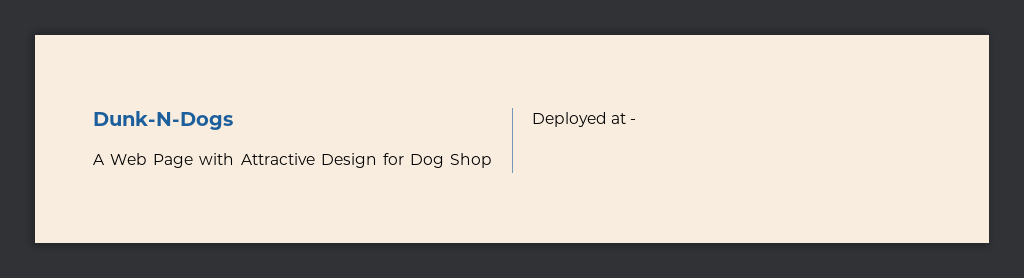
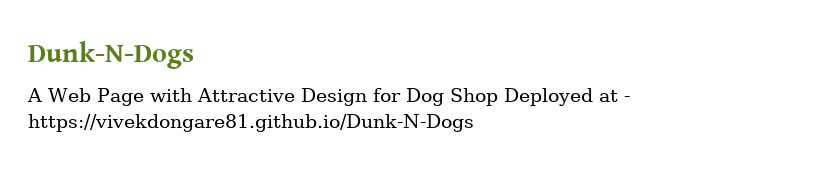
- A Web Page with Attractive Design for Dog Shop Deployed at -
+ A Web Page with Attractive Design for Dog Shop Deployed at - https://vivekdongare81.github.io/Dunk-N-Dogs

